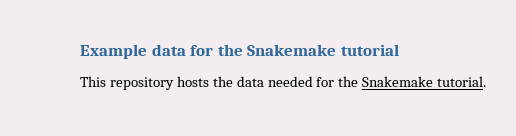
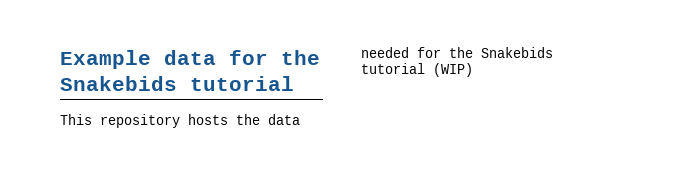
- Example data for the Snakemake tutorial
+ Example data for the Snakebids tutorial
- This repository hosts the data needed for the Snakemake tutorial.
+ This repository hosts the data needed for the Snakebids tutorial (WIP)

